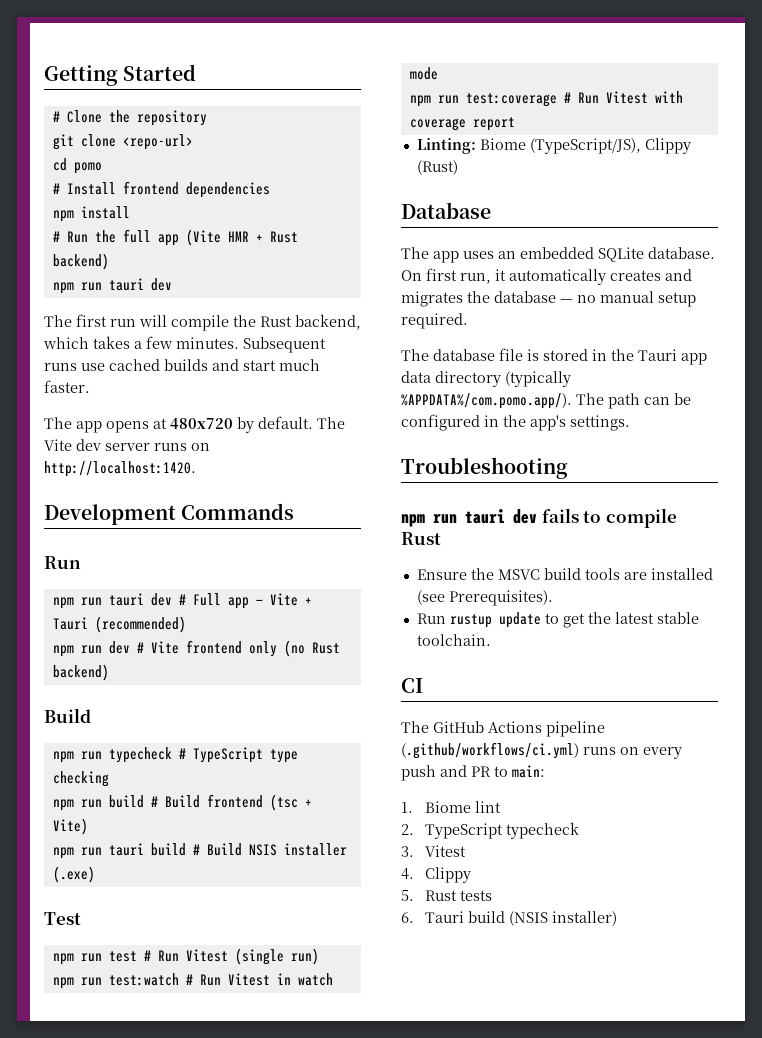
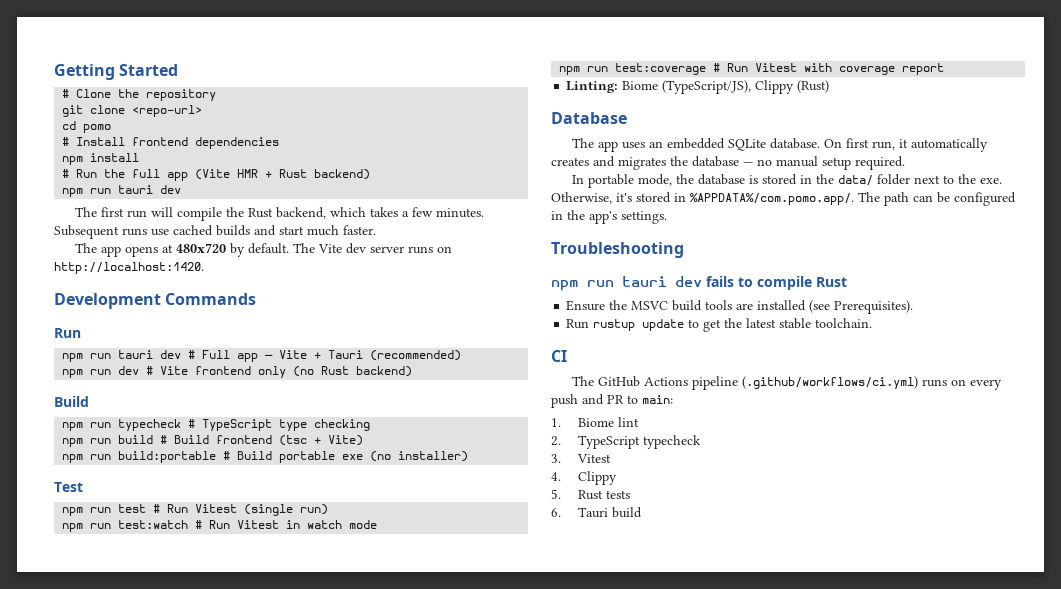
- npm run tauri build # Build NSIS installer (.exe)
+ npm run build:portable # Build portable exe (no installer)
- The database file is stored in the Tauri app data directory (typically %APPDATA%/com.pomo.app/). The path can be configured in the app's settings.
+ In portable mode, the database is stored in the data/ folder next to the exe. Otherwise, it's stored in %APPDATA%/com.pomo.app/. The path can be configured in the app's settings.
- 6. Tauri build (NSIS installer)
+ 6. Tauri build

